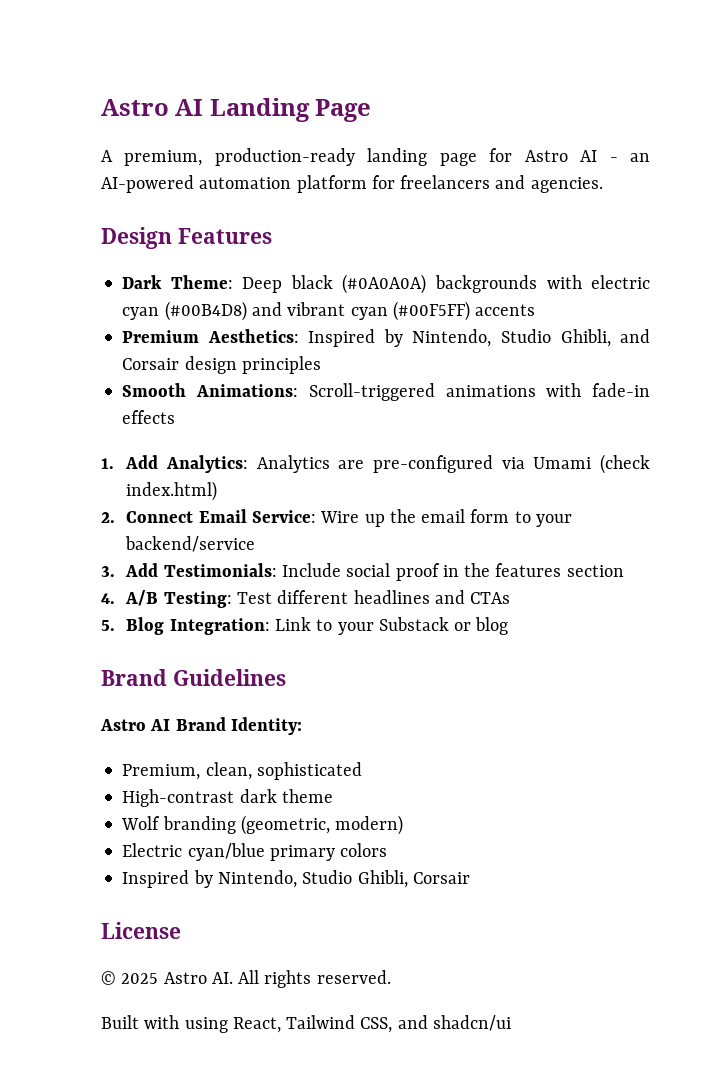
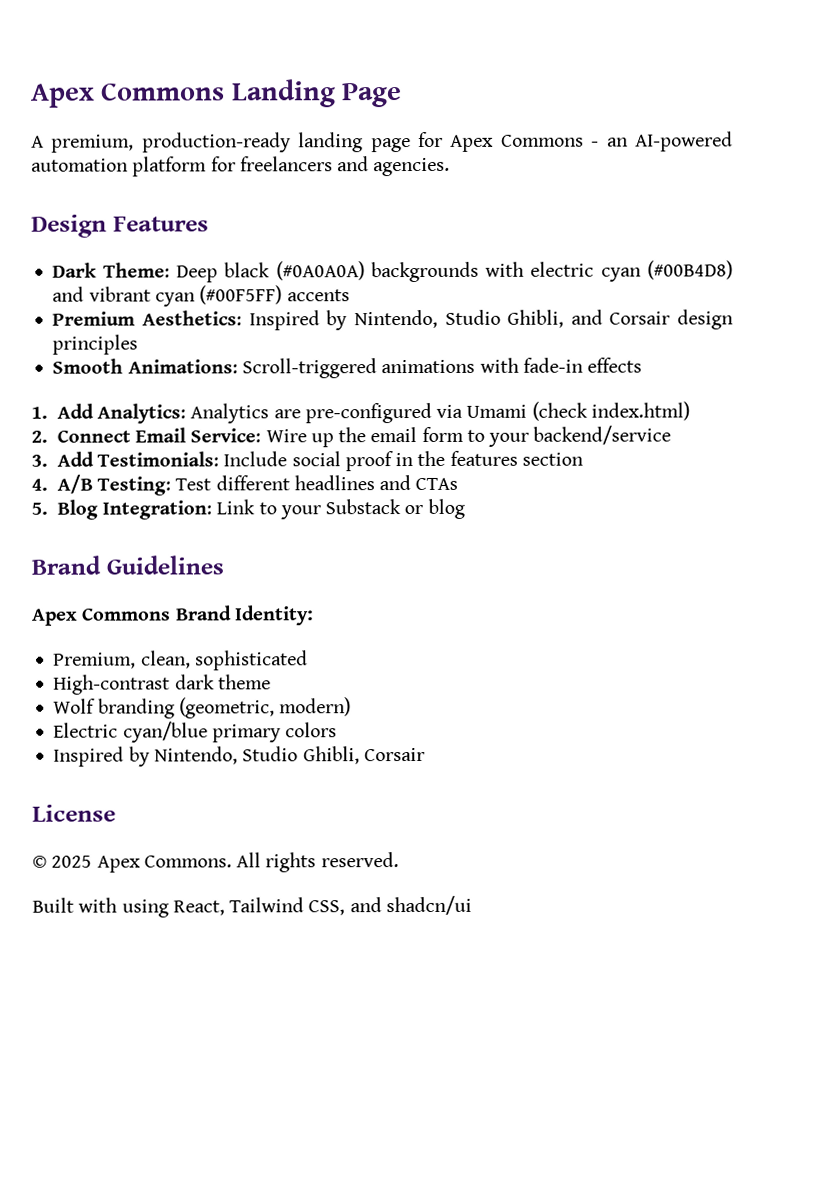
- Astro AI Landing Page
+ Apex Commons Landing Page
- A premium, production-ready landing page for Astro AI - an AI-powered automation platform for freelancers and agencies.
+ A premium, production-ready landing page for Apex Commons - an AI-powered automation platform for freelancers and agencies.
- Astro AI Brand Identity:
+ Apex Commons Brand Identity:
- © 2025 Astro AI. All rights reserved.
+ © 2025 Apex Commons. All rights reserved.

